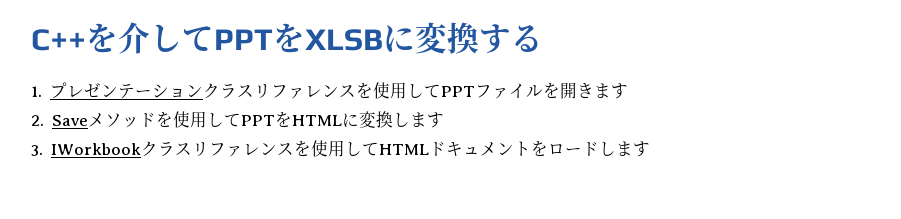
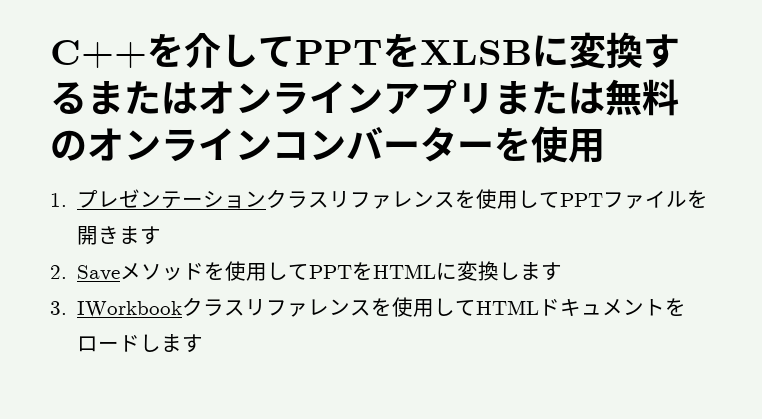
- C++を介してPPTをXLSBに変換する
+ C++を介してPPTをXLSBに変換するまたはオンラインアプリまたは無料のオンラインコンバーターを使用

